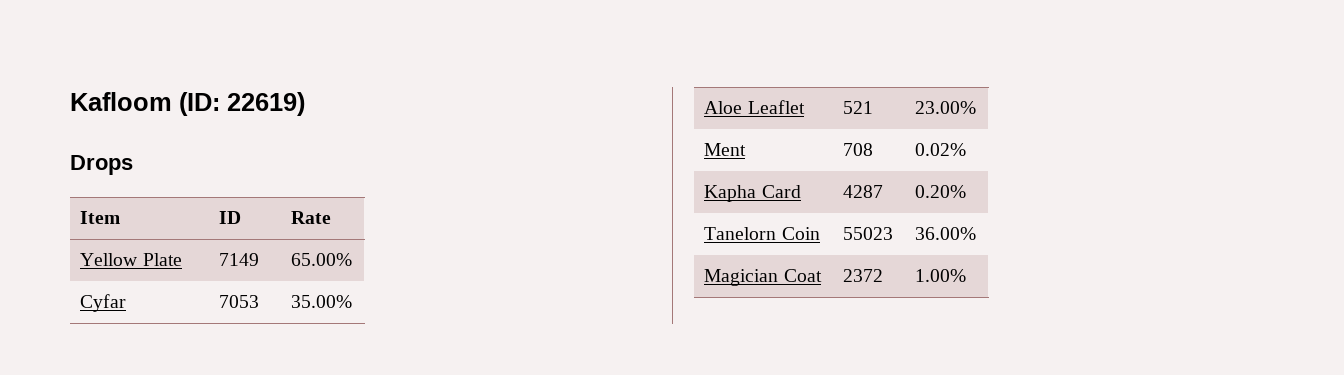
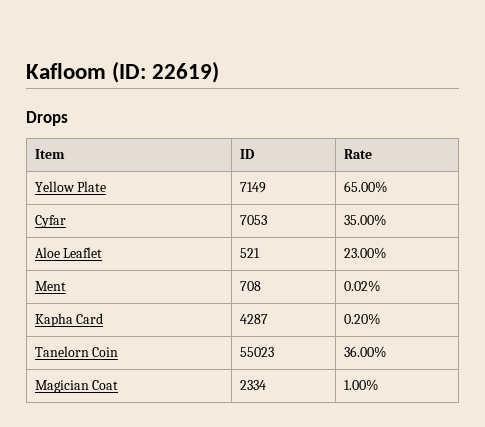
- Magician Coat | 2372 | 1.00%
+ Magician Coat | 2334 | 1.00%

